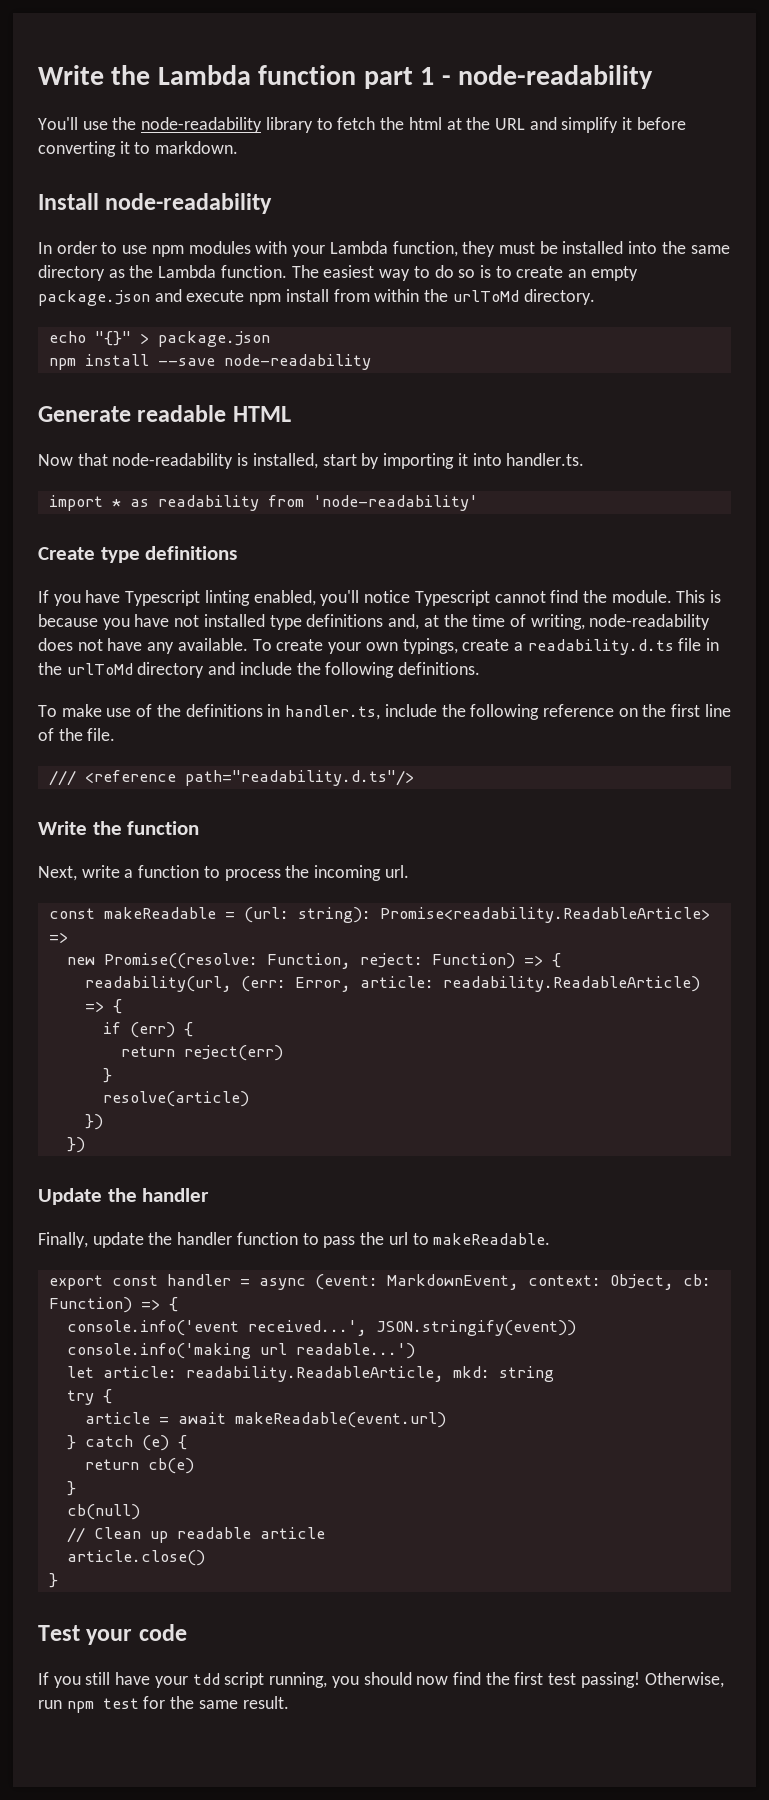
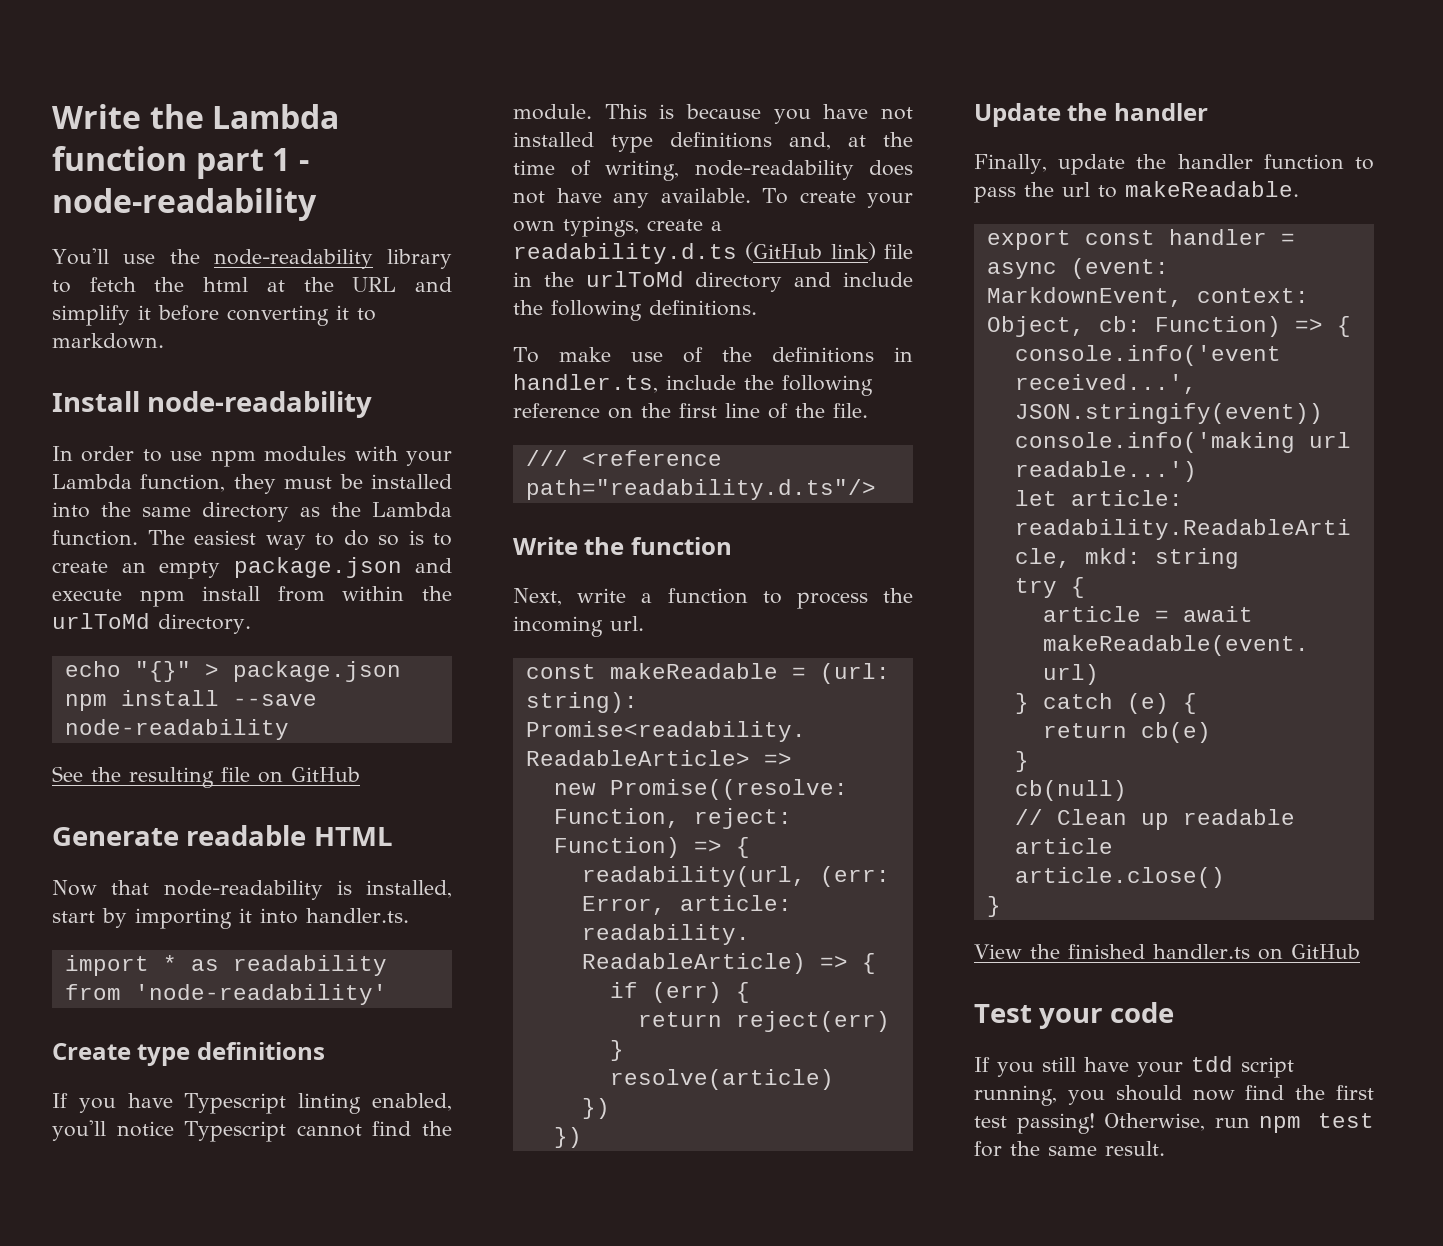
+ See the resulting file on GitHub
- To create your own typings, create a readability.d.ts file in the urlToMd directory and include the following definitions.
+ To create your own typings, create a readability.d.ts (GitHub link) file in the urlToMd directory and include the following definitions.
+ View the finished handler.ts on GitHub

